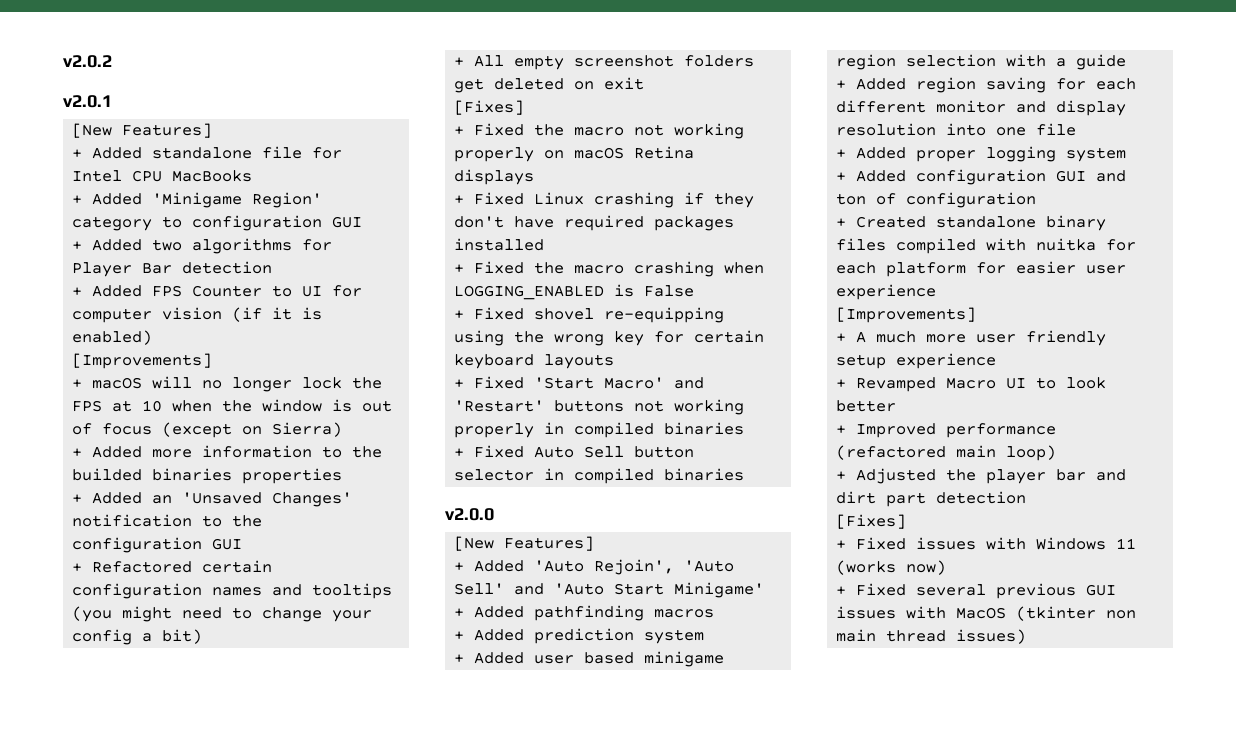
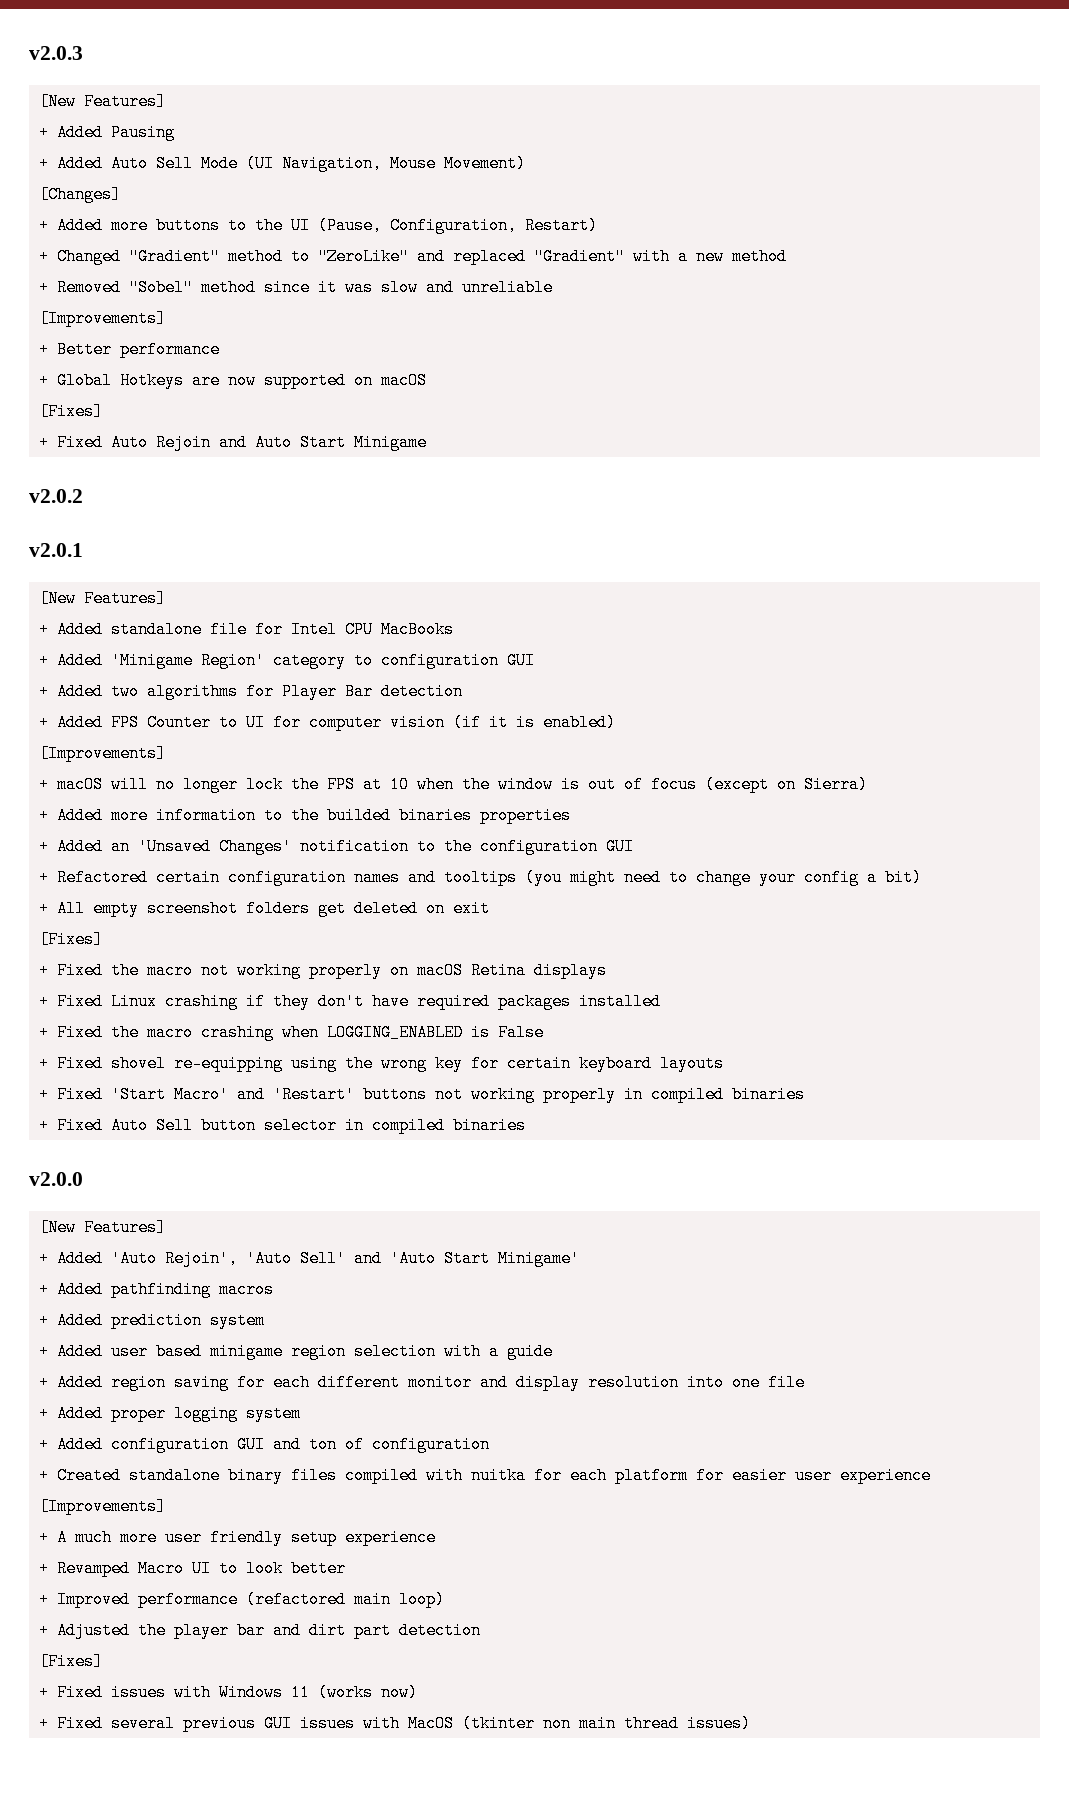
+ v2.0.3
+ [New Features]
+ + Added Pausing
+ + Added Auto Sell Mode (UI Navigation, Mouse Movement)
+ [Changes]
+ + Added more buttons to the UI (Pause, Configuration, Restart)
+ + Changed "Gradient" method to "ZeroLike" and replaced "Gradient" with a new method
+ + Removed "Sobel" method since it was slow and unreliable
+ [Improvements]
+ + Better performance
+ + Global Hotkeys are now supported on macOS
+ [Fixes]
+ + Fixed Auto Rejoin and Auto Start Minigame

